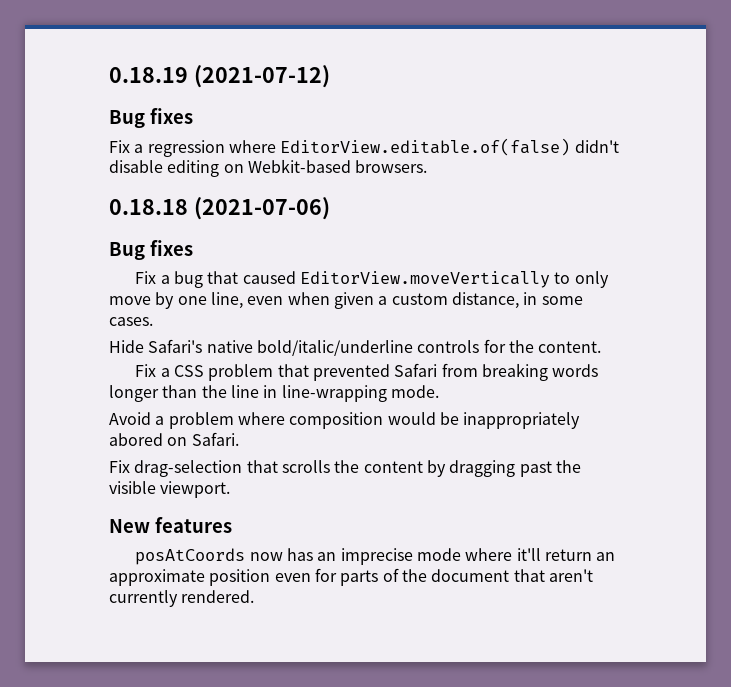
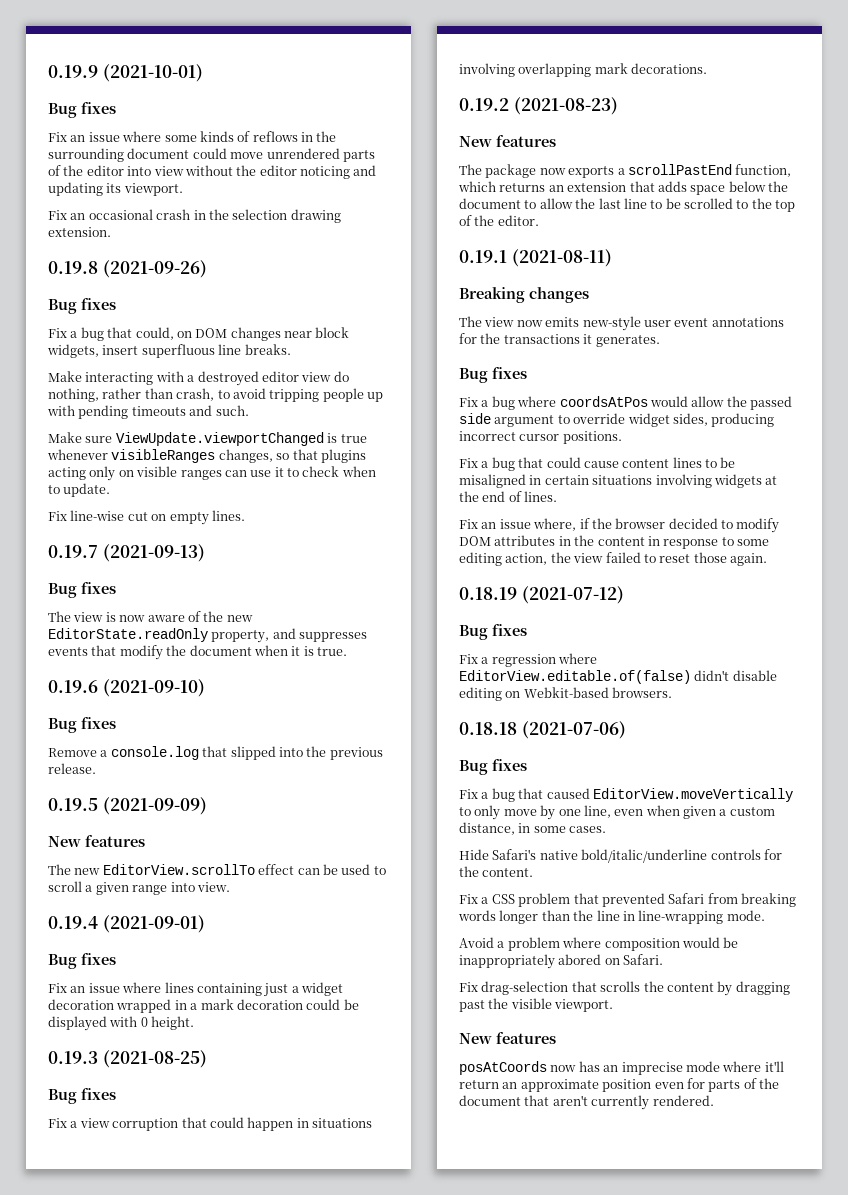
+ 0.19.9 (2021-10-01)
+ Bug fixes
+ Fix an issue where some kinds of reflows in the surrounding document could move unrendered parts of the editor into view without the editor noticing and updating its viewport.
+ Fix an occasional crash in the selection drawing extension.
+ 0.19.8 (2021-09-26)
+ Bug fixes
+ Fix a bug that could, on DOM changes near block widgets, insert superfluous line breaks.
+ Make interacting with a destroyed editor view do nothing, rather than crash, to avoid tripping people up with pending timeouts and such.
+ Make sure ViewUpdate.viewportChanged is true whenever visibleRanges changes, so that plugins acting only on visible ranges can use it to check when to update.
+ Fix line-wise cut on empty lines.
+ 0.19.7 (2021-09-13)
+ Bug fixes
+ The view is now aware of the new EditorState.readOnly property, and suppresses events that modify the document when it is true.
+ 0.19.6 (2021-09-10)
+ Bug fixes
+ Remove a console.log that slipped into the previous release.
+ 0.19.5 (2021-09-09)
+ New features
+ The new EditorView.scrollTo effect can be used to scroll a given range into view.
+ 0.19.4 (2021-09-01)
+ Bug fixes
+ Fix an issue where lines containing just a widget decoration wrapped in a mark decoration could be displayed with 0 height.
+ 0.19.3 (2021-08-25)
+ Bug fixes
+ Fix a view corruption that could happen in situations involving overlapping mark decorations.
+ 0.19.2 (2021-08-23)
+ New features
+ The package now exports a scrollPastEnd function, which returns an extension that adds space below the document to allow the last line to be scrolled to the top of the editor.
+ 0.19.1 (2021-08-11)
+ Breaking changes
+ The view now emits new-style user event annotations for the transactions it generates.
+ Bug fixes
+ Fix a bug where coordsAtPos would allow the passed side argument to override widget sides, producing incorrect cursor positions.
+ Fix a bug that could cause content lines to be misaligned in certain situations involving widgets at the end of lines.
+ Fix an issue where, if the browser decided to modify DOM attributes in the content in response to some editing action, the view failed to reset those again.

